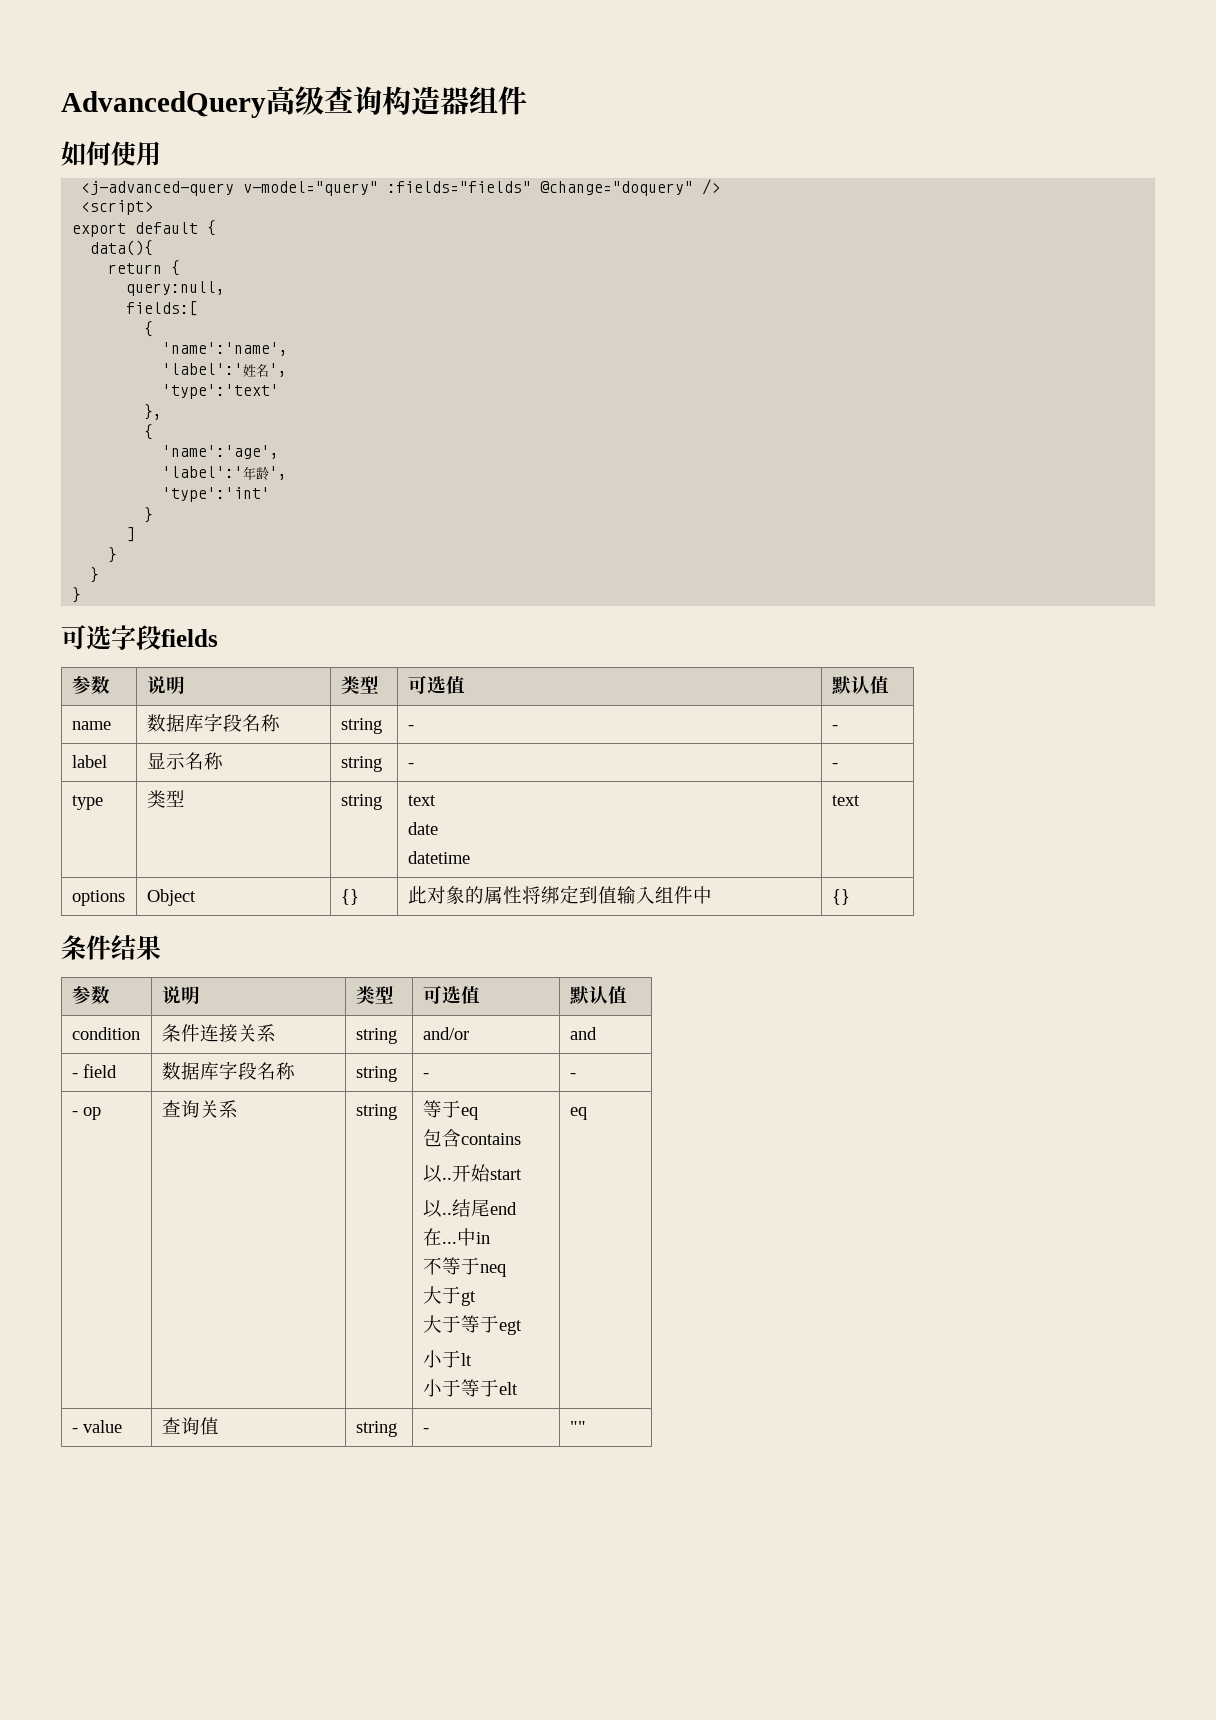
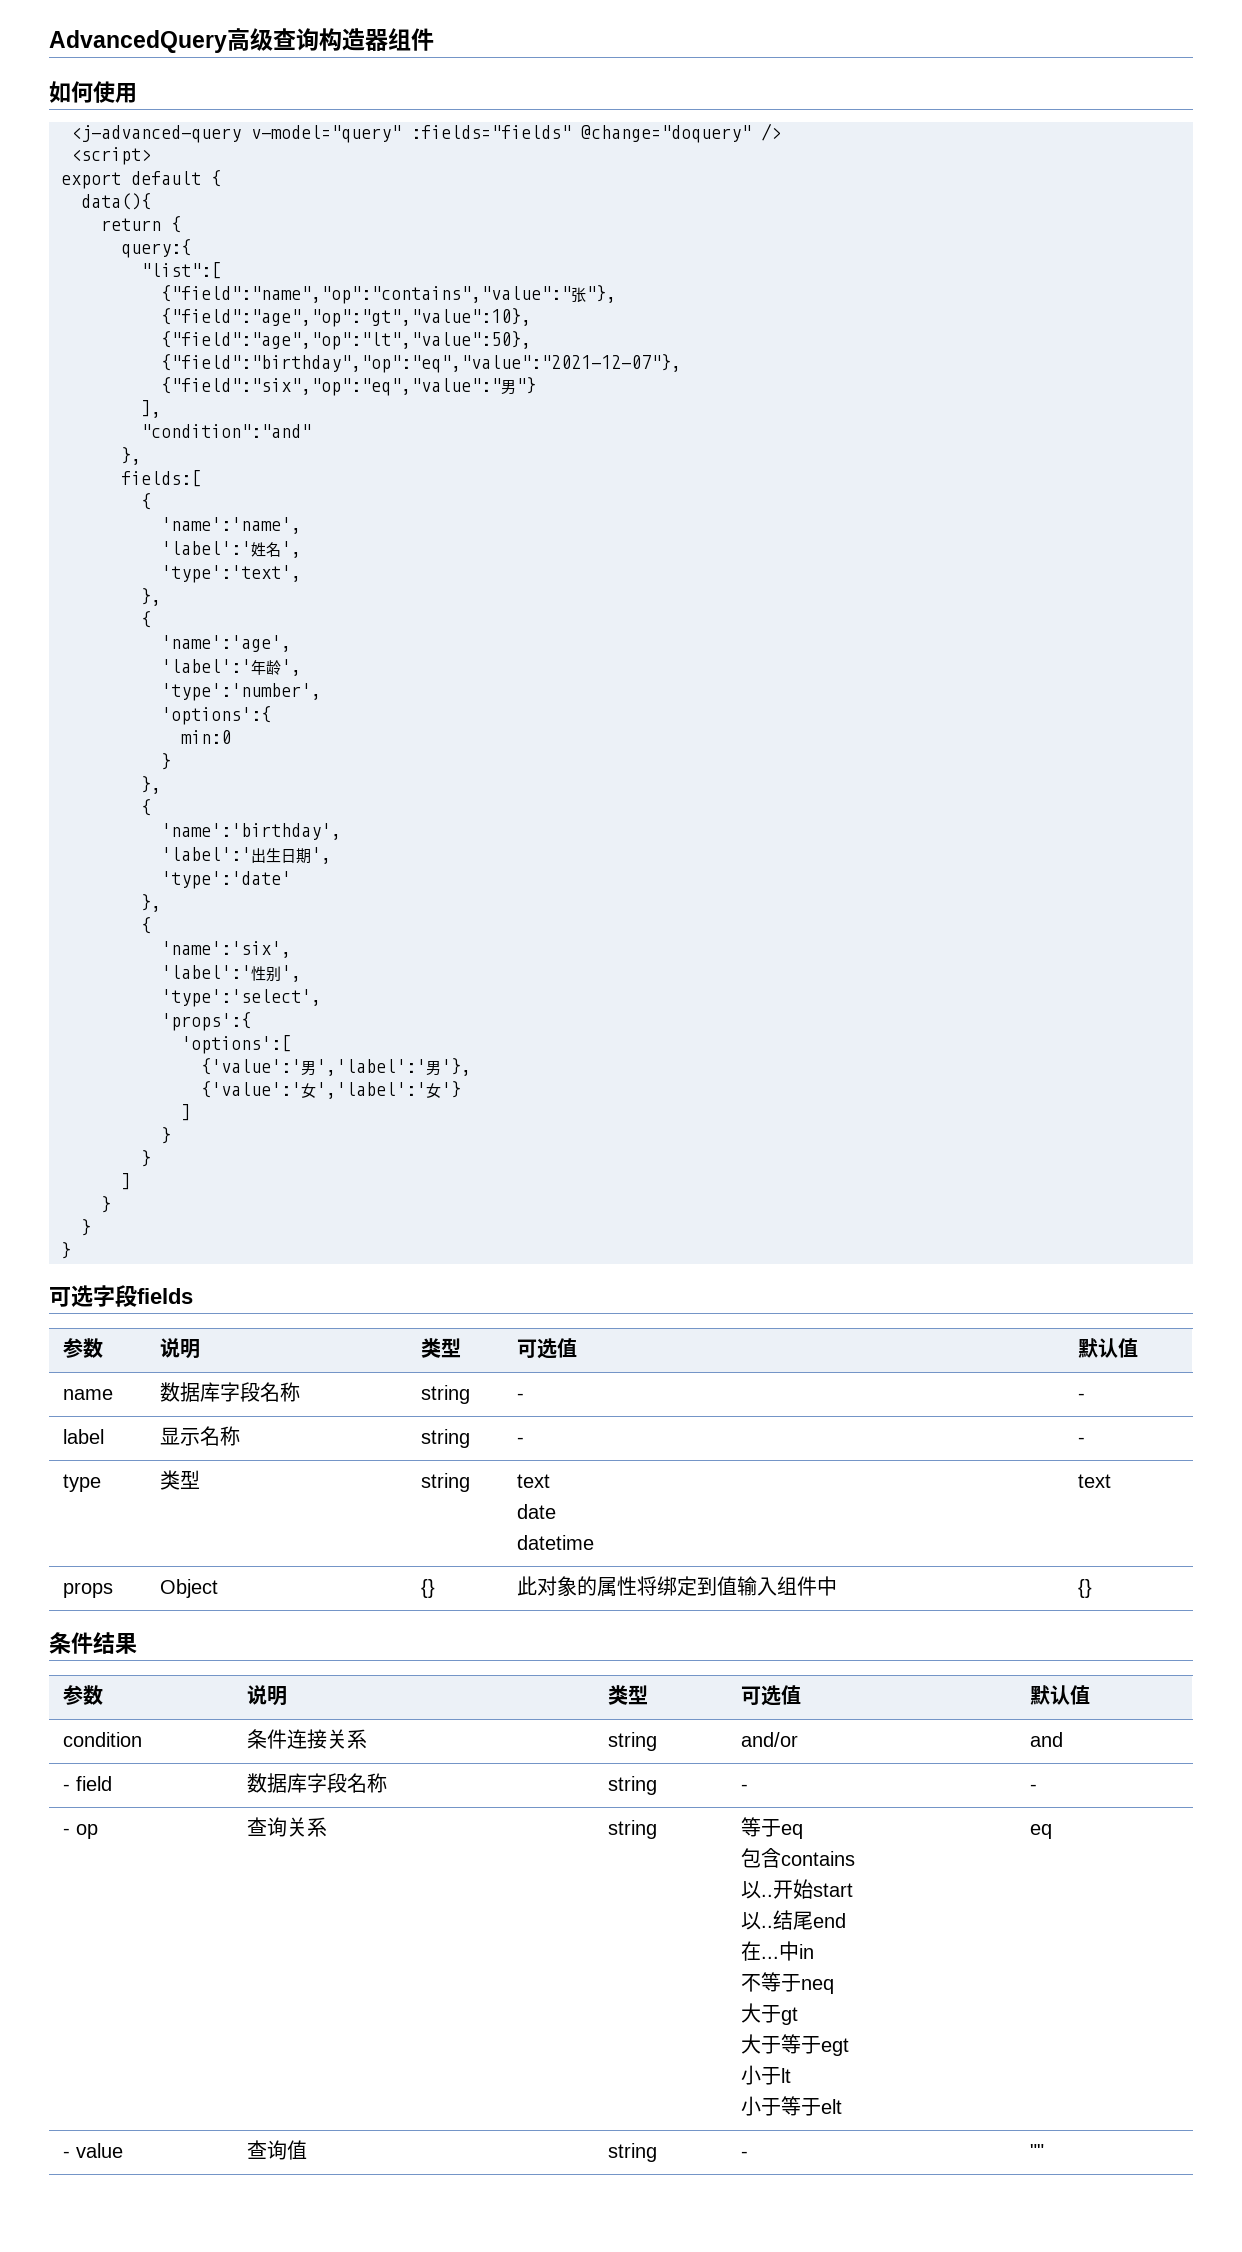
- query:null,
+ query:{
+ "list":[
+ {"field":"name","op":"contains","value":"张"},
+ {"field":"age","op":"gt","value":10},
+ {"field":"age","op":"lt","value":50},
+ {"field":"birthday","op":"eq","value":"2021-12-07"},
+ {"field":"six","op":"eq","value":"男"}
+ ],
+ "condition":"and"
+ },
- 'type':'text'
+ 'type':'text',
- 'type':'int'
+ 'type':'number',
+ 'options':{
+ min:0
+ }
+ },
+ {
+ 'name':'birthday',
+ 'label':'出生日期',
+ 'type':'date'
+ },
+ {
+ 'name':'six',
+ 'label':'性别',
+ 'type':'select',
+ 'props':{
+ 'options':[
+ {'value':'男','label':'男'},
+ {'value':'女','label':'女'}
+ ]
+ }
- options | Object | {} | 此对象的属性将绑定到值输入组件中 | {}
+ props | Object | {} | 此对象的属性将绑定到值输入组件中 | {}

